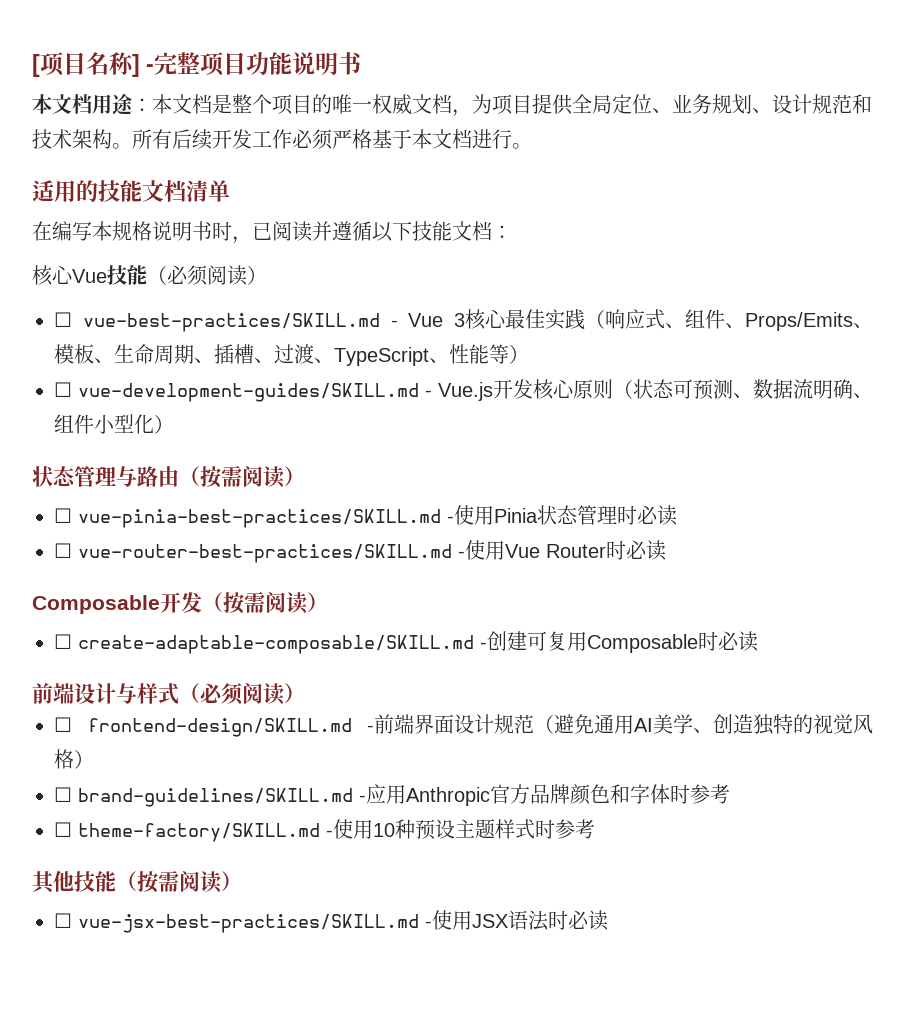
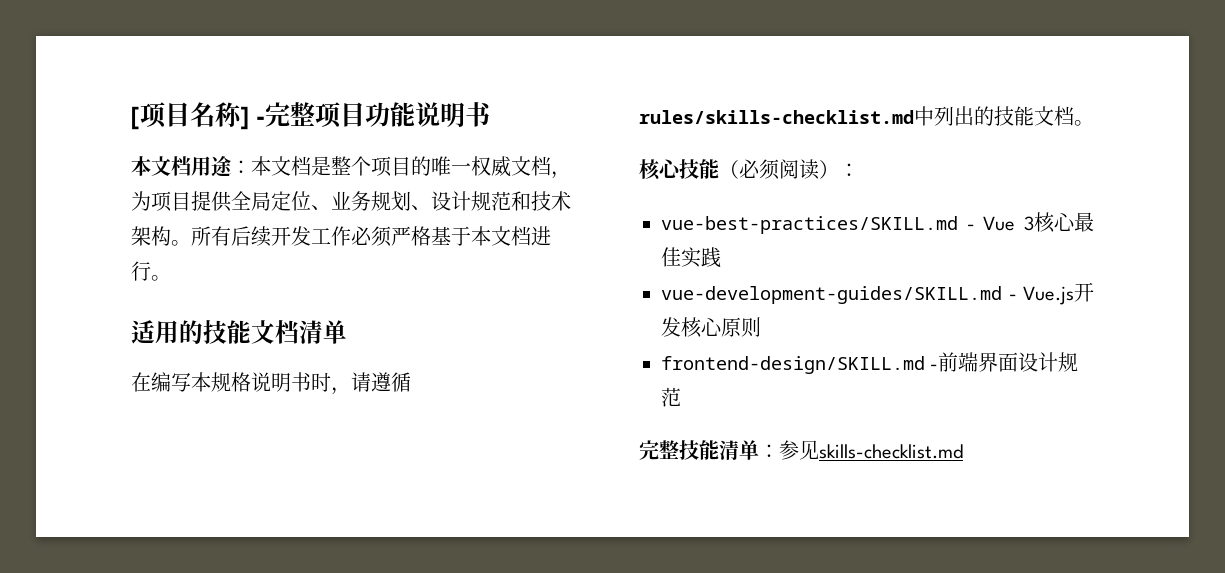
- 在编写本规格说明书时，已阅读并遵循以下技能文档：
- 核心Vue技能（必须阅读）
- ☐ vue-best-practices/SKILL.md - Vue 3核心最佳实践（响应式、组件、Props/Emits、模板、生命周期、插槽、过渡、TypeScript、性能等）
- ☐ vue-development-guides/SKILL.md - Vue.js开发核心原则（状态可预测、数据流明确、组件小型化）
- 状态管理与路由（按需阅读）
- ☐ vue-pinia-best-practices/SKILL.md -使用Pinia状态管理时必读
- ☐ vue-router-best-practices/SKILL.md -使用Vue Router时必读
- Composable开发（按需阅读）
- ☐ create-adaptable-composable/SKILL.md -创建可复用Composable时必读
- 前端设计与样式（必须阅读）
- ☐ frontend-design/SKILL.md -前端界面设计规范（避免通用AI美学、创造独特的视觉风格）
- ☐ brand-guidelines/SKILL.md -应用Anthropic官方品牌颜色和字体时参考
- ☐ theme-factory/SKILL.md -使用10种预设主题样式时参考
- 其他技能（按需阅读）
- ☐ vue-jsx-best-practices/SKILL.md -使用JSX语法时必读
+ 在编写本规格说明书时，请遵循rules/skills-checklist.md中列出的技能文档。
+ 核心技能（必须阅读）：
+ vue-best-practices/SKILL.md - Vue 3核心最佳实践
+ vue-development-guides/SKILL.md - Vue.js开发核心原则
+ frontend-design/SKILL.md -前端界面设计规范
+ 完整技能清单：参见skills-checklist.md

